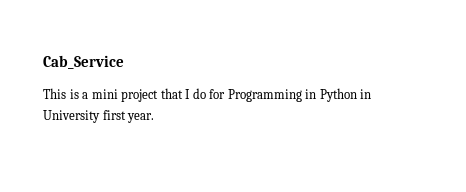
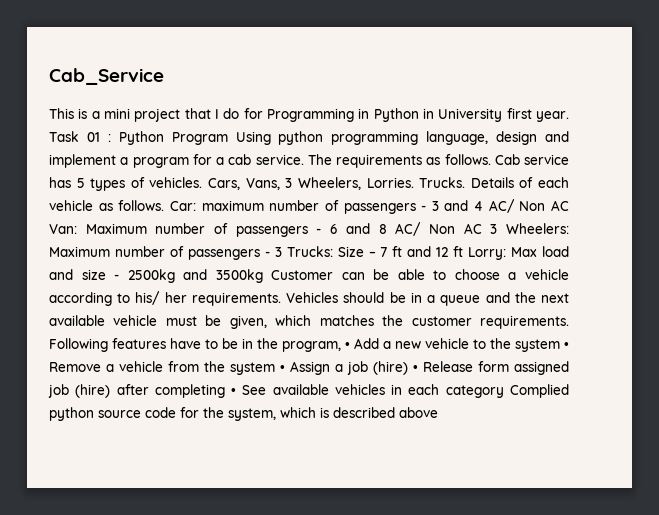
+ Task 01 : Python Program Using python programming language, design and implement a program for a cab service. The requirements as follows. Cab service has 5 types of vehicles. Cars, Vans, 3 Wheelers, Lorries. Trucks. Details of each vehicle as follows. Car: maximum number of passengers - 3 and 4 AC/ Non AC Van: Maximum number of passengers - 6 and 8 AC/ Non AC 3 Wheelers: Maximum number of passengers - 3 Trucks: Size – 7 ft and 12 ft Lorry: Max load and size - 2500kg and 3500kg Customer can be able to choose a vehicle according to his/ her requirements. Vehicles should be in a queue and the next available vehicle must be given, which matches the customer requirements. Following features have to be in the program, • Add a new vehicle to the system • Remove a vehicle from the system • Assign a job (hire) • Release form assigned job (hire) after completing • See available vehicles in each category Complied python source code for the system, which is described above

